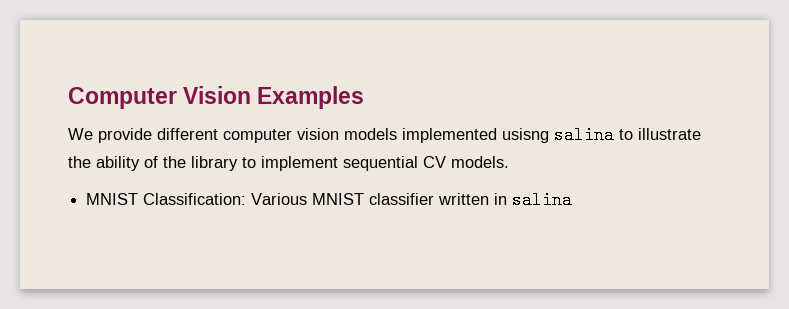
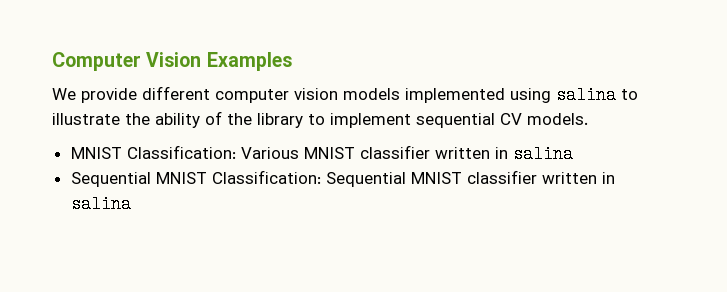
- We provide different computer vision models implemented usisng salina to illustrate the ability of the library to implement sequential CV models.
+ We provide different computer vision models implemented using salina to illustrate the ability of the library to implement sequential CV models.
+ Sequential MNIST Classification: Sequential MNIST classifier written in salina

